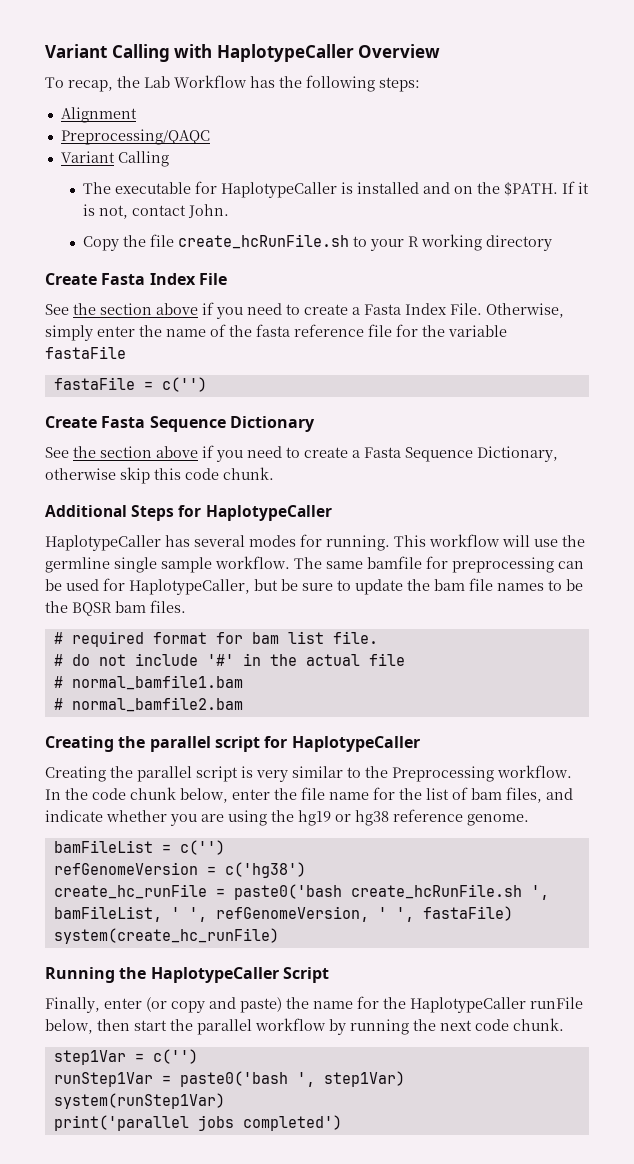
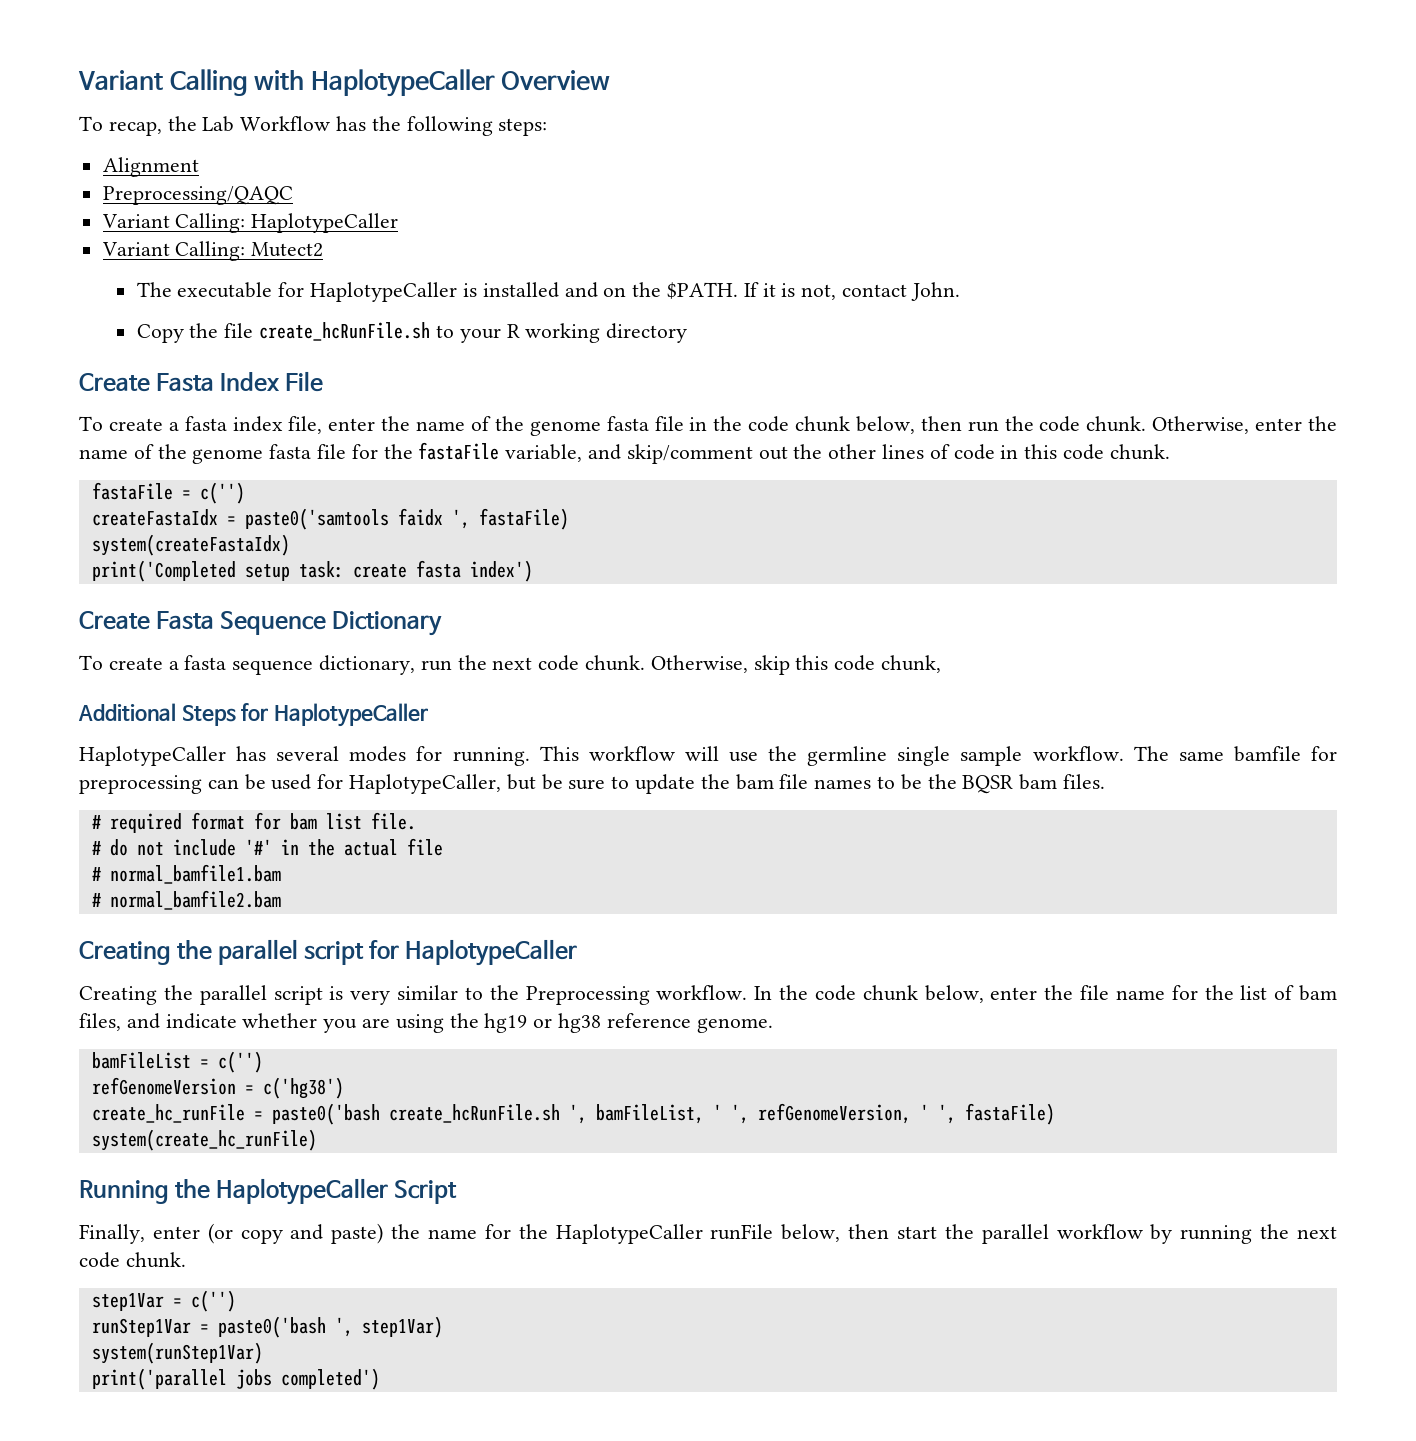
  Preprocessing/QAQC
- Variant Calling
+ Variant Calling: HaplotypeCaller
+ Variant Calling: Mutect2
- See the section above if you need to create a Fasta Index File. Otherwise, simply enter the name of the fasta reference file for the variable fastaFile
+ To create a fasta index file, enter the name of the genome fasta file in the code chunk below, then run the code chunk. Otherwise, enter the name of the genome fasta file for the fastaFile variable, and skip/comment out the other lines of code in this code chunk.
  fastaFile = c('')
+ createFastaIdx = paste0('samtools faidx ', fastaFile)
+ system(createFastaIdx)
+ print('Completed setup task: create fasta index')
  Create Fasta Sequence Dictionary
- See the section above if you need to create a Fasta Sequence Dictionary, otherwise skip this code chunk.
+ To create a fasta sequence dictionary, run the next code chunk. Otherwise, skip this code chunk,

